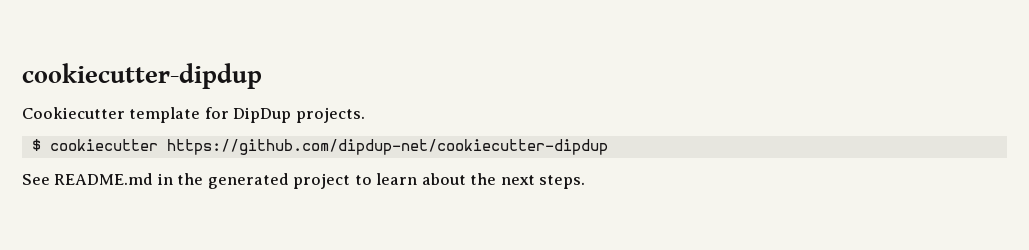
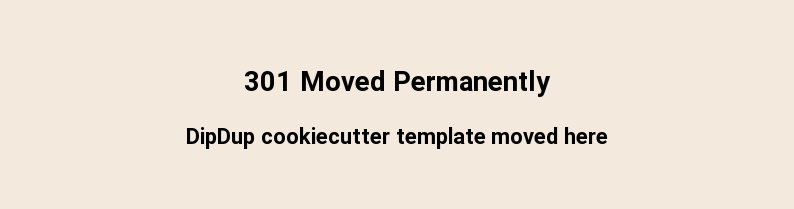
- cookiecutter-dipdup
- Cookiecutter template for DipDup projects.
- $ cookiecutter https://github.com/dipdup-net/cookiecutter-dipdup
- See README.md in the generated project to learn about the next steps.
+ 301 Moved Permanently
+ DipDup cookiecutter template moved here

